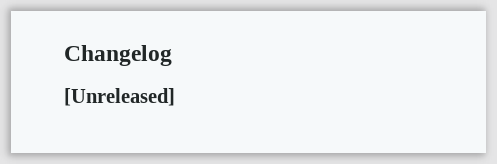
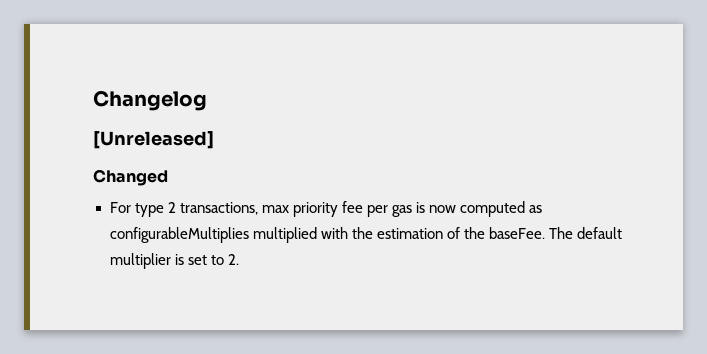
+ Changed
+ For type 2 transactions, max priority fee per gas is now computed as configurableMultiplies multiplied with the estimation of the baseFee. The default multiplier is set to 2.

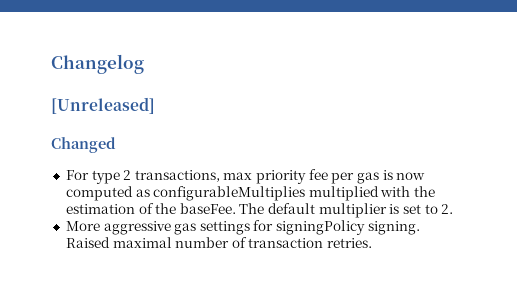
+ More aggressive gas settings for signingPolicy signing. Raised maximal number of transaction retries.

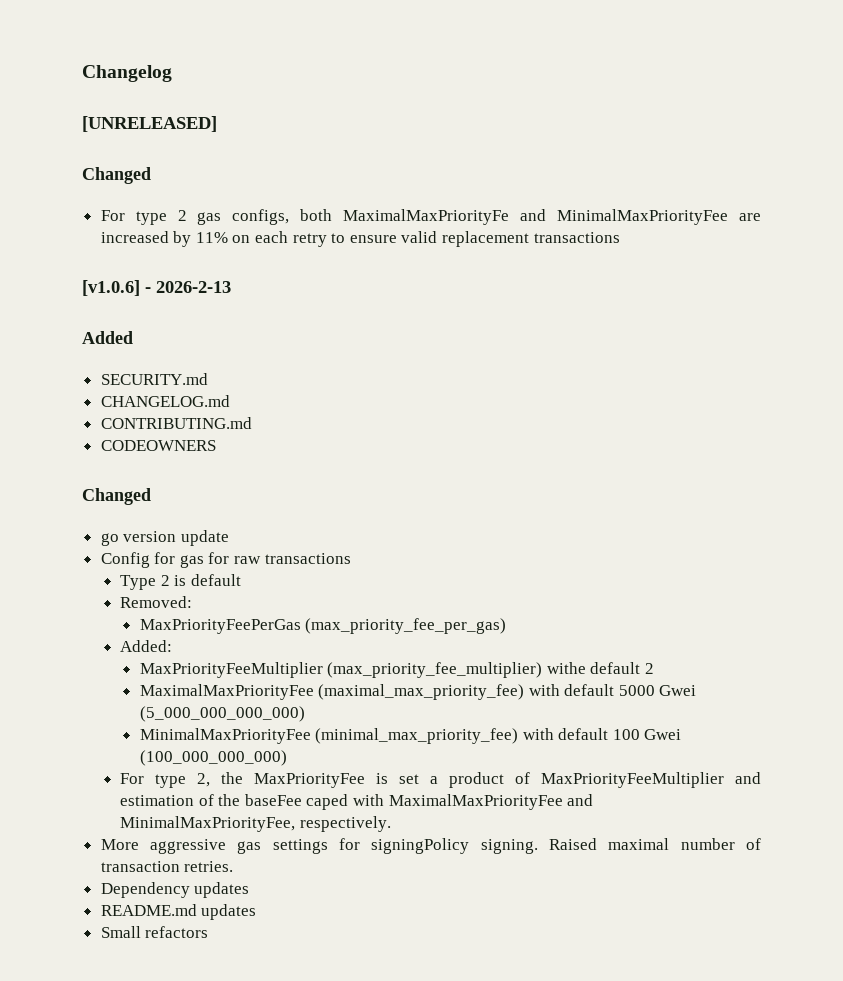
- [Unreleased]
+ [UNRELEASED]
- For type 2 transactions, max priority fee per gas is now computed as configurableMultiplies multiplied with the estimation of the baseFee. The default multiplier is set to 2.
+ For type 2 gas configs, both MaximalMaxPriorityFe and MinimalMaxPriorityFee are increased by 11% on each retry to ensure valid replacement transactions
+ [v1.0.6] - 2026-2-13
+ Added
+ SECURITY.md
+ CHANGELOG.md
+ CONTRIBUTING.md
+ CODEOWNERS
+ Changed
+ go version update
+ Config for gas for raw transactions
+ Type 2 is default
+ Removed:
+ MaxPriorityFeePerGas (max_priority_fee_per_gas)
+ Added:
+ MaxPriorityFeeMultiplier (max_priority_fee_multiplier) withe default 2
+ MaximalMaxPriorityFee (maximal_max_priority_fee) with default 5000 Gwei (5_000_000_000_000)
+ MinimalMaxPriorityFee (minimal_max_priority_fee) with default 100 Gwei (100_000_000_000)
+ For type 2, the MaxPriorityFee is set a product of MaxPriorityFeeMultiplier and estimation of the baseFee caped with MaximalMaxPriorityFee and MinimalMaxPriorityFee, respectively.
+ Dependency updates
+ README.md updates
+ Small refactors

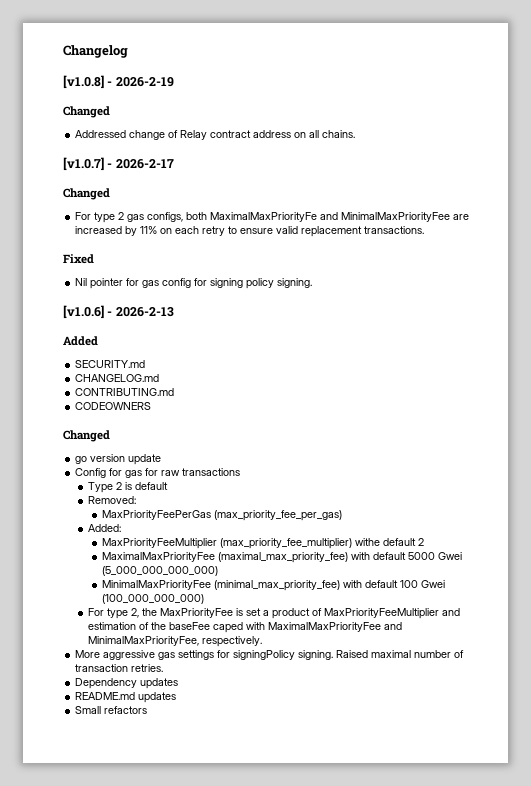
- [UNRELEASED]
+ [v1.0.8] - 2026-2-19
+ Changed
+ Addressed change of Relay contract address on all chains.
+ [v1.0.7] - 2026-2-17
- For type 2 gas configs, both MaximalMaxPriorityFe and MinimalMaxPriorityFee are increased by 11% on each retry to ensure valid replacement transactions
+ For type 2 gas configs, both MaximalMaxPriorityFe and MinimalMaxPriorityFee are increased by 11% on each retry to ensure valid replacement transactions.
+ Fixed
+ Nil pointer for gas config for signing policy signing.

